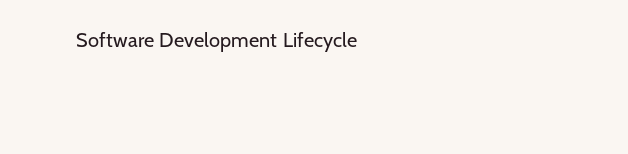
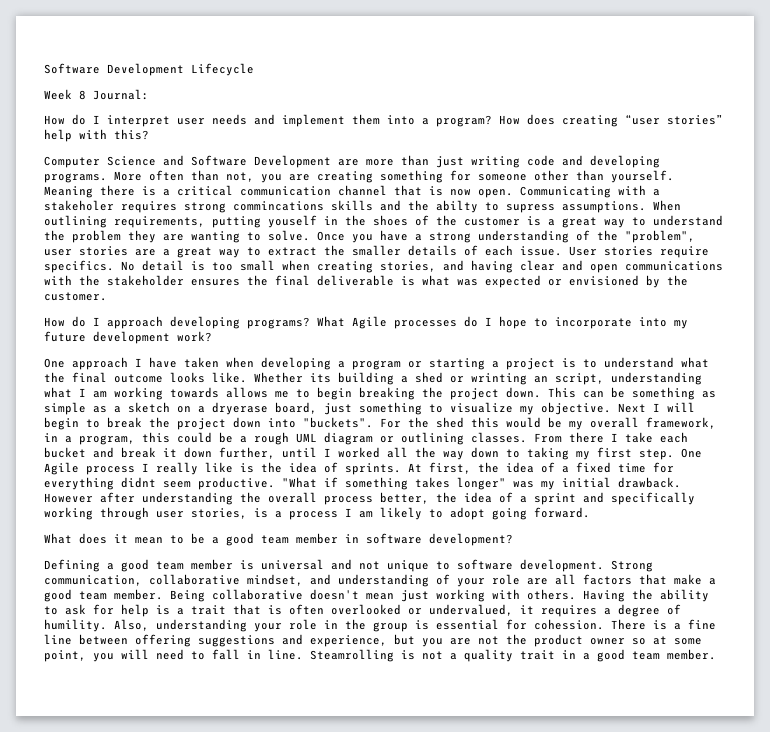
+ Week 8 Journal:
+ How do I interpret user needs and implement them into a program? How does creating “user stories” help with this?
+ Computer Science and Software Development are more than just writing code and developing programs. More often than not, you are creating something for someone other than yourself. Meaning there is a critical communication channel that is now open. Communicating with a stakeholer requires strong commincations skills and the abilty to supress assumptions. When outlining requirements, putting youself in the shoes of the customer is a great way to understand the problem they are wanting to solve. Once you have a strong understanding of the "problem", user stories are a great way to extract the smaller details of each issue. User stories require specifics. No detail is too small when creating stories, and having clear and open communications with the stakeholder ensures the final deliverable is what was expected or envisioned by the customer.
+ How do I approach developing programs? What Agile processes do I hope to incorporate into my future development work?
+ One approach I have taken when developing a program or starting a project is to understand what the final outcome looks like. Whether its building a shed or wrinting an script, understanding what I am working towards allows me to begin breaking the project down. This can be something as simple as a sketch on a dryerase board, just something to visualize my objective. Next I will begin to break the project down into "buckets". For the shed this would be my overall framework, in a program, this could be a rough UML diagram or outlining classes. From there I take each bucket and break it down further, until I worked all the way down to taking my first step. One Agile process I really like is the idea of sprints. At first, the idea of a fixed time for everything didnt seem productive. "What if something takes longer" was my initial drawback. However after understanding the overall process better, the idea of a sprint and specifically working through user stories, is a process I am likely to adopt going forward.
+ What does it mean to be a good team member in software development?
+ Defining a good team member is universal and not unique to software development. Strong communication, collaborative mindset, and understanding of your role are all factors that make a good team member. Being collaborative doesn't mean just working with others. Having the ability to ask for help is a trait that is often overlooked or undervalued, it requires a degree of humility. Also, understanding your role in the group is essential for cohession. There is a fine line between offering suggestions and experience, but you are not the product owner so at some point, you will need to fall in line. Steamrolling is not a quality trait in a good team member.

